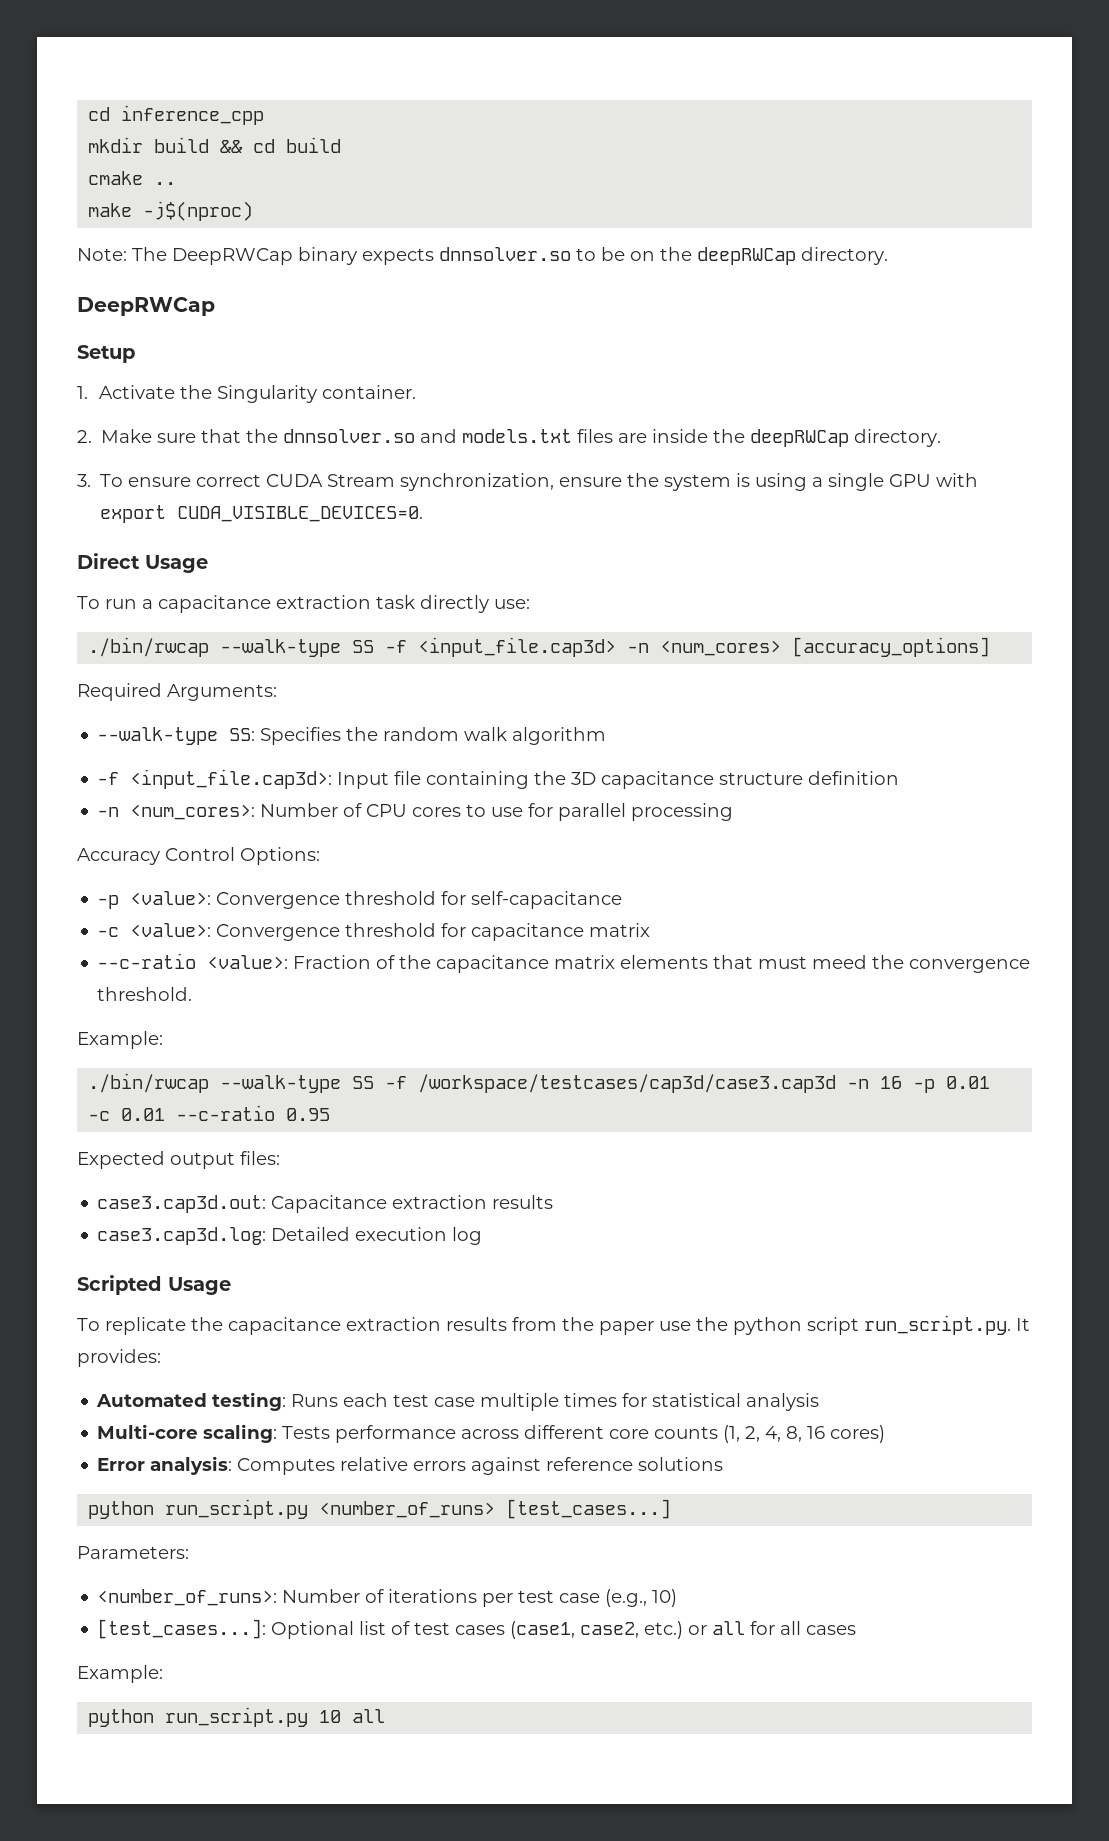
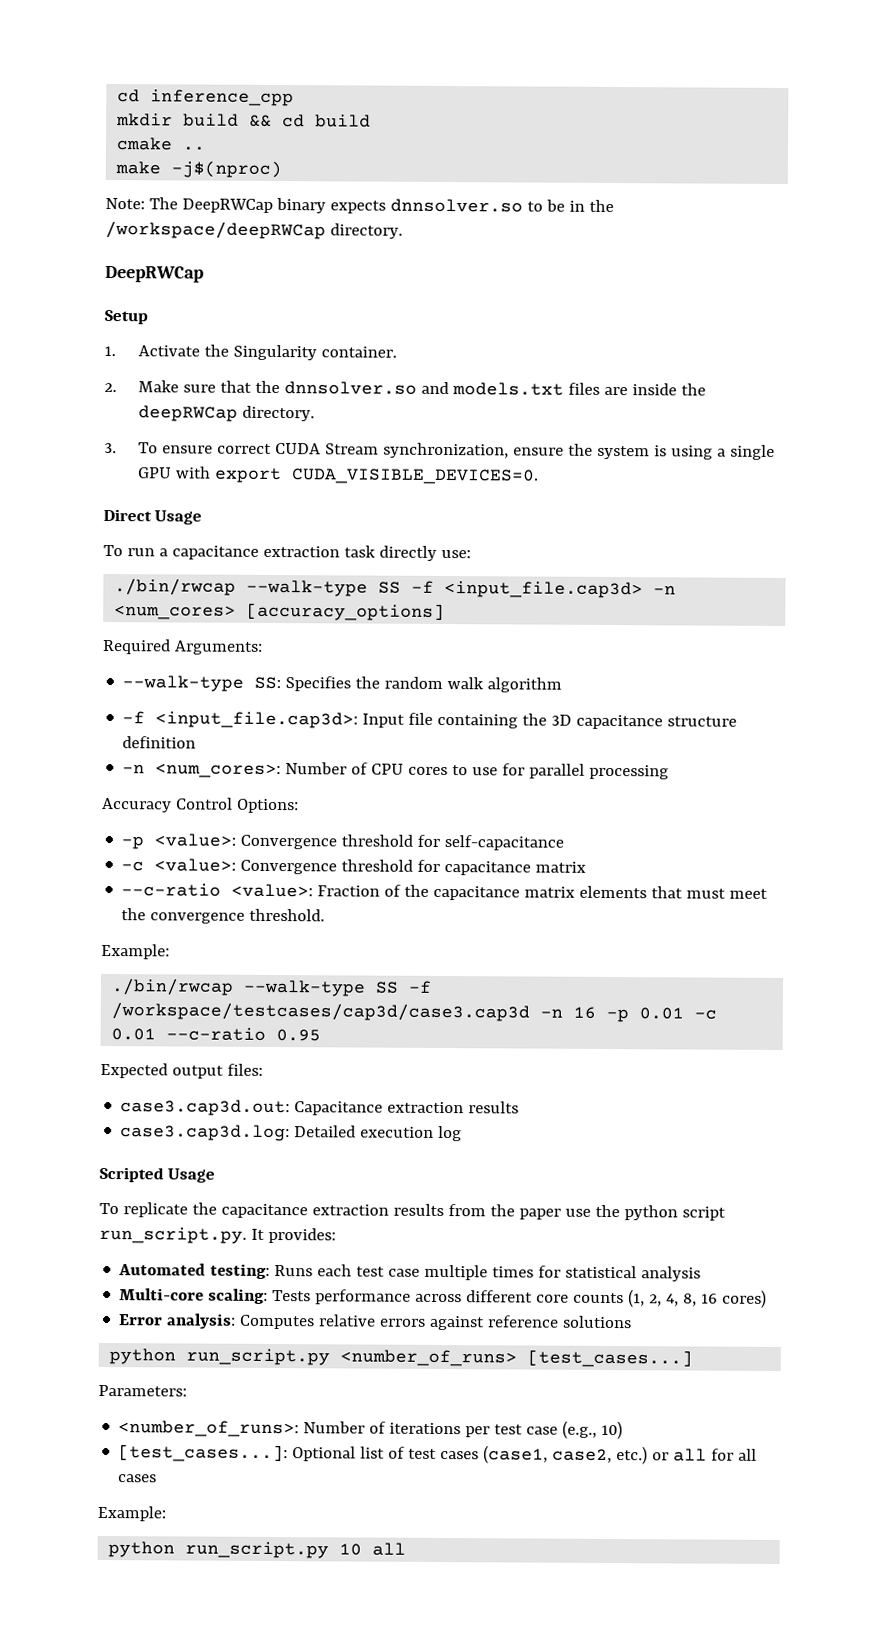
- Note: The DeepRWCap binary expects dnnsolver.so to be on the deepRWCap directory.
+ Note: The DeepRWCap binary expects dnnsolver.so to be in the /workspace/deepRWCap directory.
- --c-ratio <value>: Fraction of the capacitance matrix elements that must meed the convergence threshold.
+ --c-ratio <value>: Fraction of the capacitance matrix elements that must meet the convergence threshold.

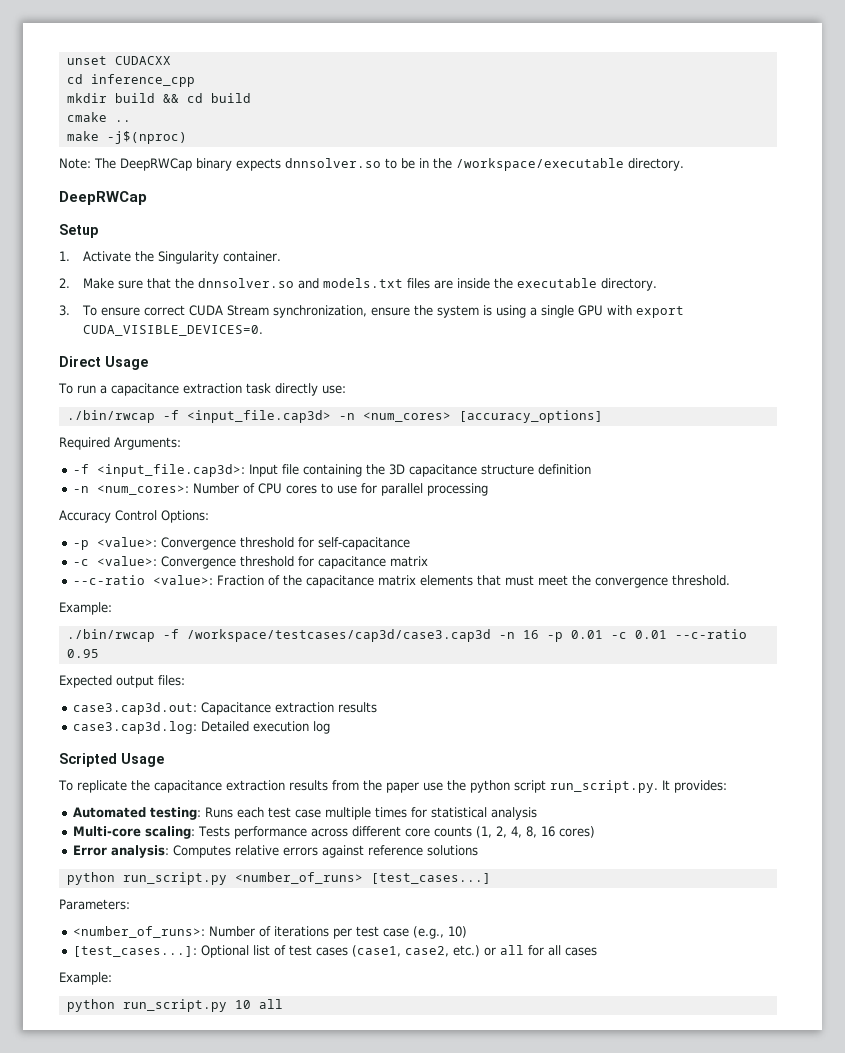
+ unset CUDACXX
- Note: The DeepRWCap binary expects dnnsolver.so to be in the /workspace/deepRWCap directory.
+ Note: The DeepRWCap binary expects dnnsolver.so to be in the /workspace/executable directory.
- 2. Make sure that the dnnsolver.so and models.txt files are inside the deepRWCap directory.
+ 2. Make sure that the dnnsolver.so and models.txt files are inside the executable directory.
- ./bin/rwcap --walk-type SS -f <input_file.cap3d> -n <num_cores> [accuracy_options]
+ ./bin/rwcap -f <input_file.cap3d> -n <num_cores> [accuracy_options]
- --walk-type SS: Specifies the random walk algorithm
- ./bin/rwcap --walk-type SS -f /workspace/testcases/cap3d/case3.cap3d -n 16 -p 0.01 -c 0.01 --c-ratio 0.95
+ ./bin/rwcap -f /workspace/testcases/cap3d/case3.cap3d -n 16 -p 0.01 -c 0.01 --c-ratio 0.95

